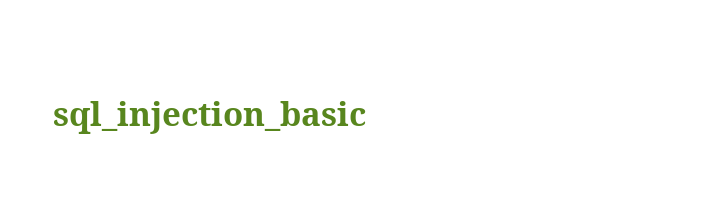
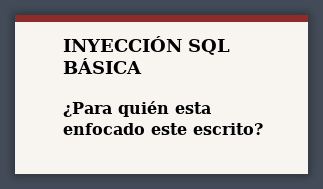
- sql_injection_basic
+ INYECCIÓN SQL BÁSICA
+ ¿Para quién esta enfocado este escrito?

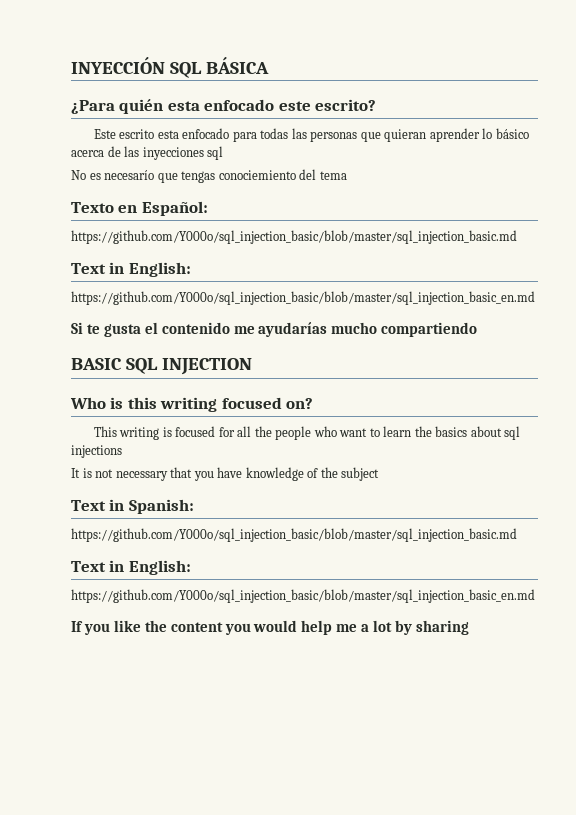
+ Este escrito esta enfocado para todas las personas que quieran aprender lo básico acerca de las inyecciones sql
+ No es necesarío que tengas conociemiento del tema
+ Texto en Español:
+ https://github.com/Y000o/sql_injection_basic/blob/master/sql_injection_basic.md
+ Text in English:
+ https://github.com/Y000o/sql_injection_basic/blob/master/sql_injection_basic_en.md
+ Si te gusta el contenido me ayudarías mucho compartiendo
+ BASIC SQL INJECTION
+ Who is this writing focused on?
+ This writing is focused for all the people who want to learn the basics about sql injections
+ It is not necessary that you have knowledge of the subject
+ Text in Spanish:
+ https://github.com/Y000o/sql_injection_basic/blob/master/sql_injection_basic.md
+ Text in English:
+ https://github.com/Y000o/sql_injection_basic/blob/master/sql_injection_basic_en.md
+ If you like the content you would help me a lot by sharing

